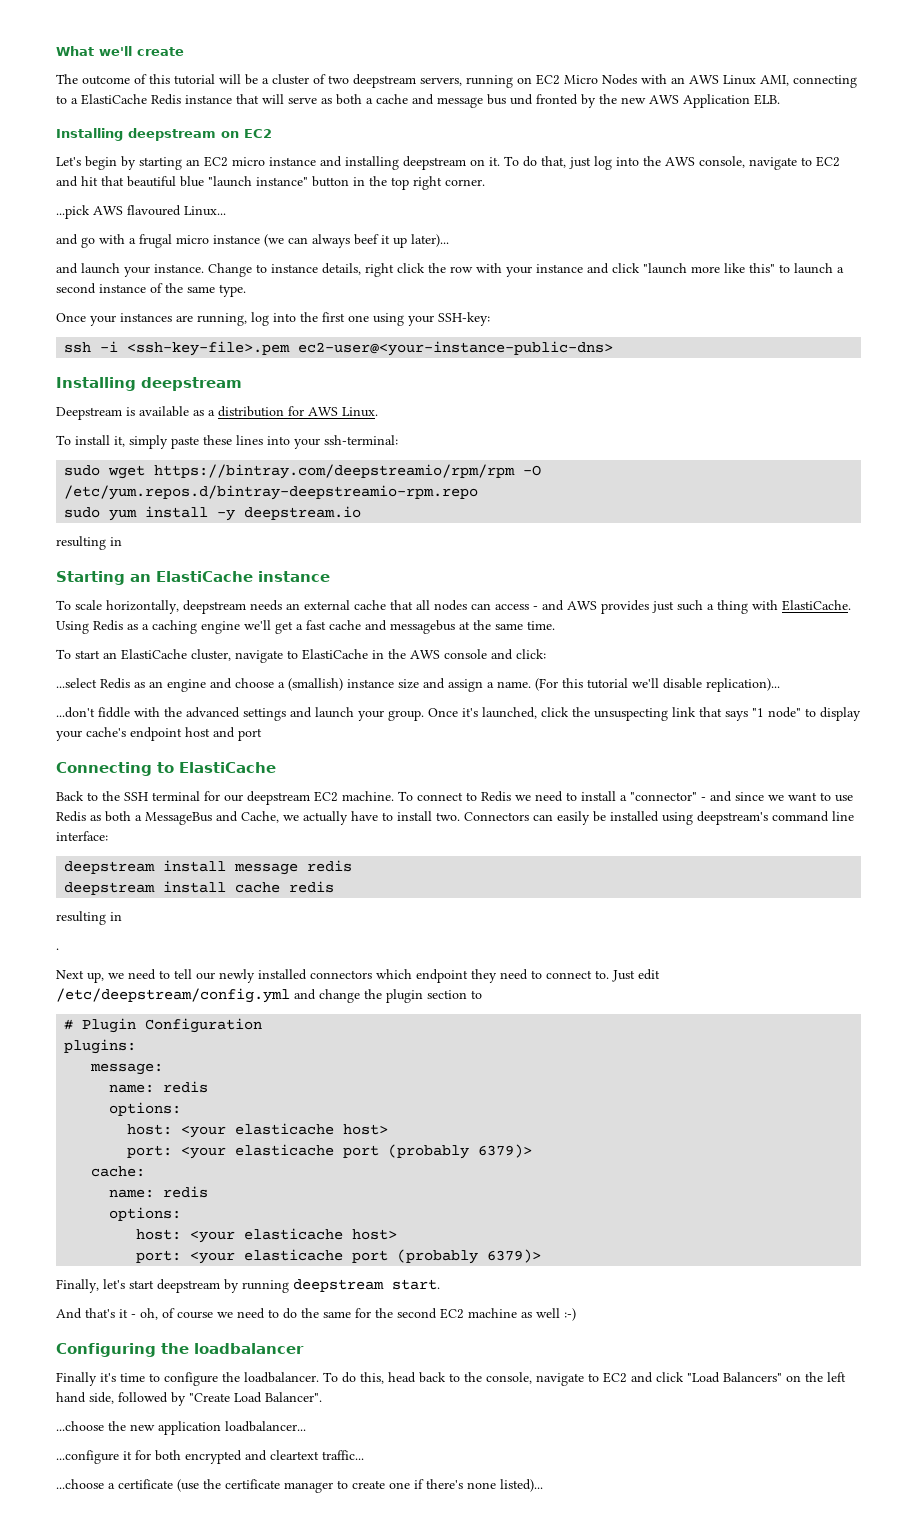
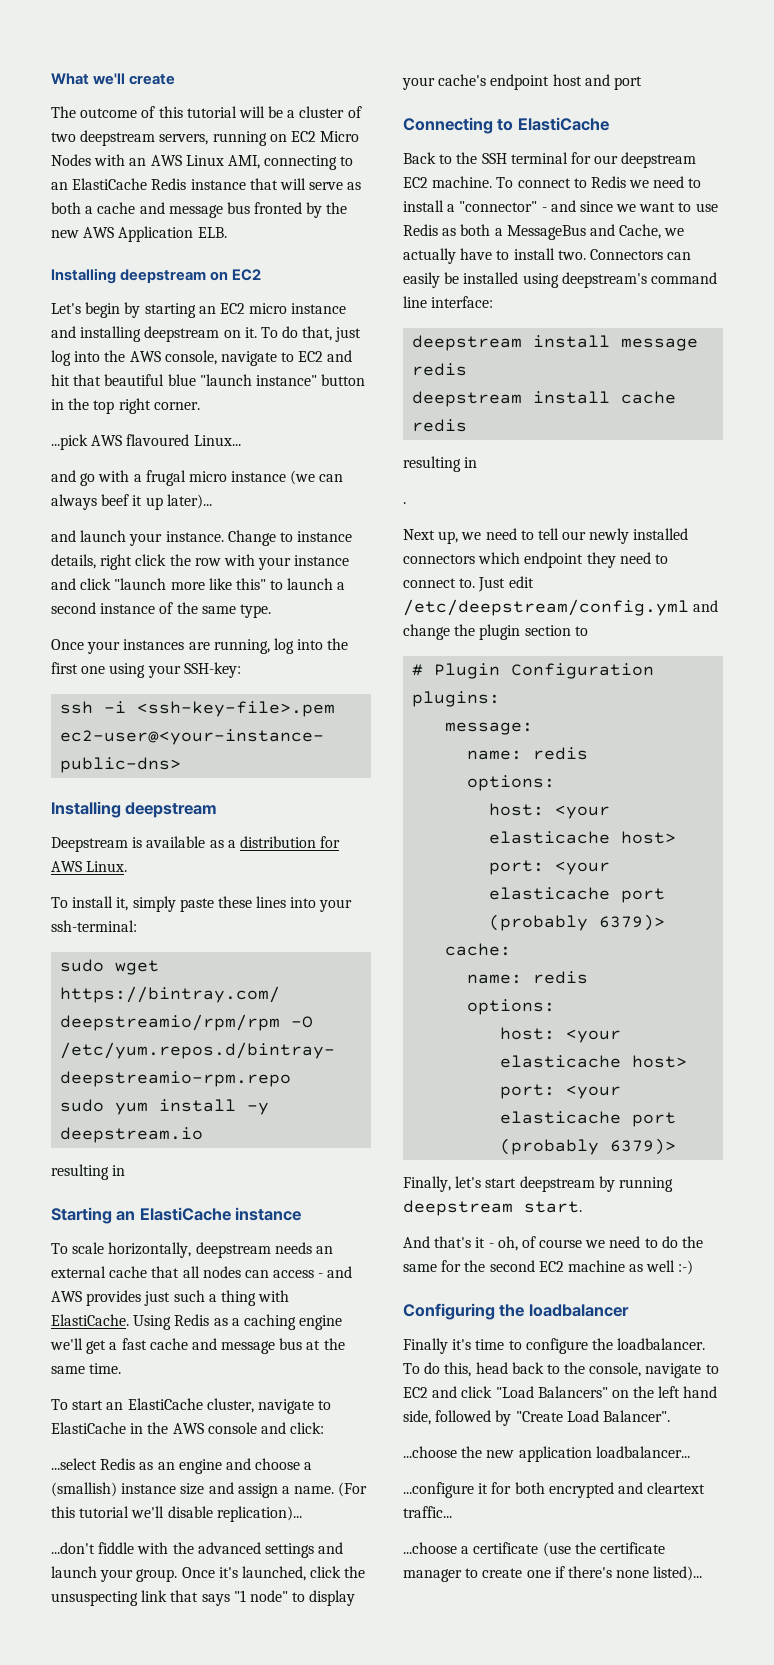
- The outcome of this tutorial will be a cluster of two deepstream servers, running on EC2 Micro Nodes with an AWS Linux AMI, connecting to a ElastiCache Redis instance that will serve as both a cache and message bus und fronted by the new AWS Application ELB.
+ The outcome of this tutorial will be a cluster of two deepstream servers, running on EC2 Micro Nodes with an AWS Linux AMI, connecting to an ElastiCache Redis instance that will serve as both a cache and message bus fronted by the new AWS Application ELB.
- Using Redis as a caching engine we'll get a fast cache and messagebus at the same time.
+ Using Redis as a caching engine we'll get a fast cache and message bus at the same time.

